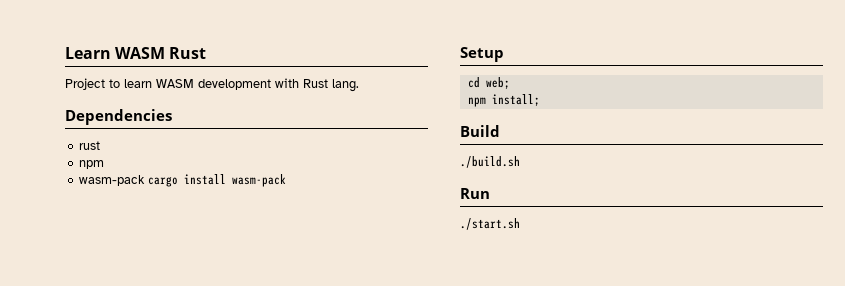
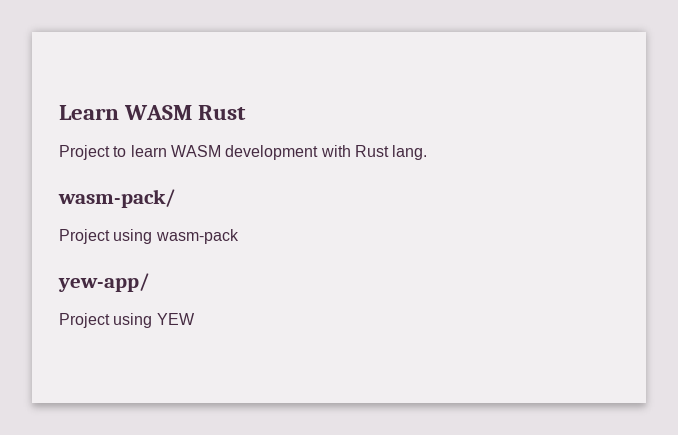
- Dependencies
- rust
- npm
- wasm-pack cargo install wasm-pack
- Setup
- cd web;
- npm install;
- Build
- ./build.sh
- Run
- ./start.sh
+ wasm-pack/
+ Project using wasm-pack
+ yew-app/
+ Project using YEW

